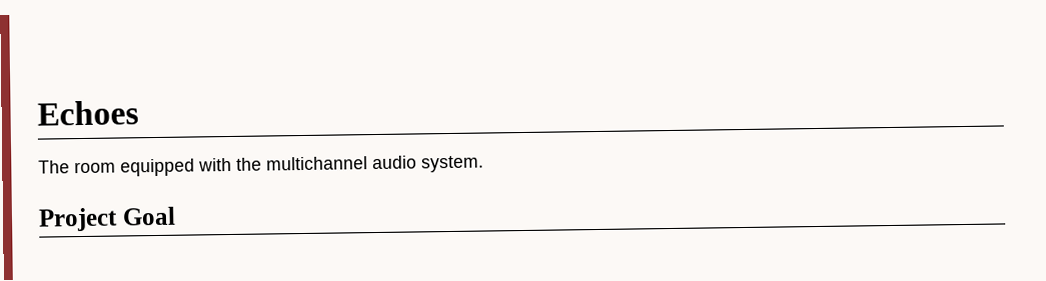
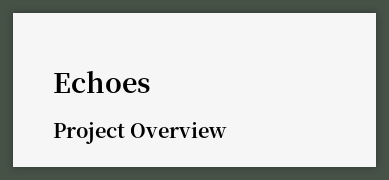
- The room equipped with the multichannel audio system.
- Project Goal
+ Project Overview

